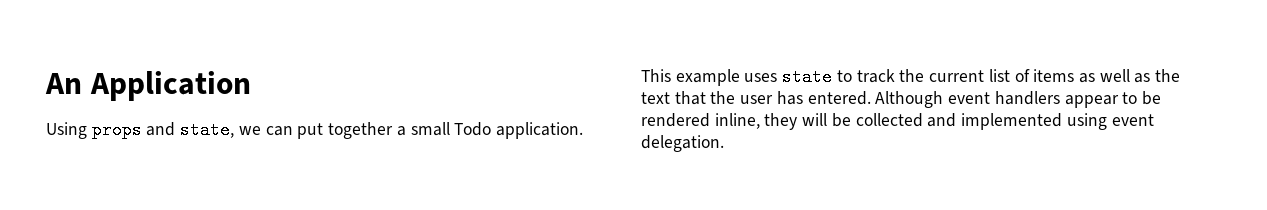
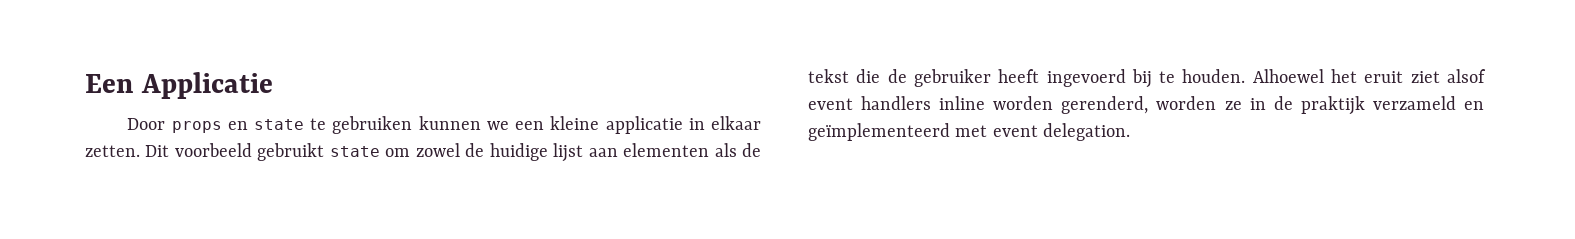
- An Application
- Using props and state, we can put together a small Todo application. This example uses state to track the current list of items as well as the text that the user has entered. Although event handlers appear to be rendered inline, they will be collected and implemented using event delegation.
+ Een Applicatie
+ Door props en state te gebruiken kunnen we een kleine applicatie in elkaar zetten. Dit voorbeeld gebruikt state om zowel de huidige lijst aan elementen als de tekst die de gebruiker heeft ingevoerd bij te houden. Alhoewel het eruit ziet alsof event handlers inline worden gerenderd, worden ze in de praktijk verzameld en geïmplementeerd met event delegation.

